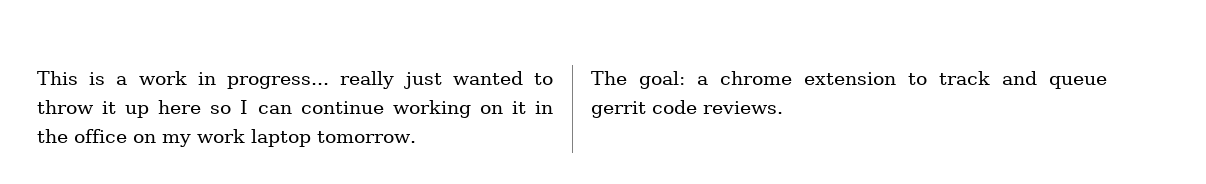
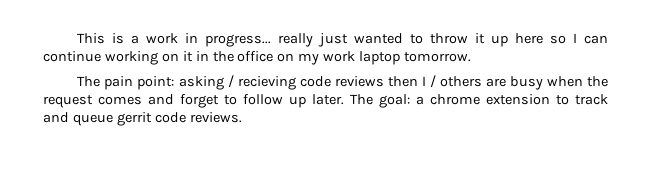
- The goal: a chrome extension to track and queue gerrit code reviews.
+ The pain point: asking / recieving code reviews then I / others are busy when the request comes and forget to follow up later. The goal: a chrome extension to track and queue gerrit code reviews.

